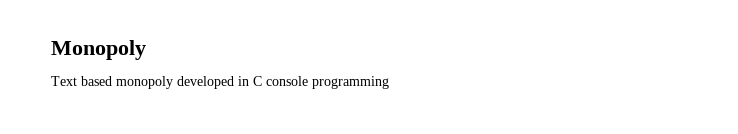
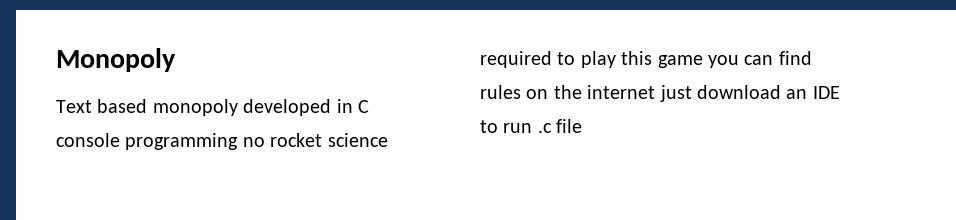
- Text based monopoly developed in C console programming
+ Text based monopoly developed in C console programming no rocket science required to play this game you can find rules on the internet just download an IDE to run .c file

